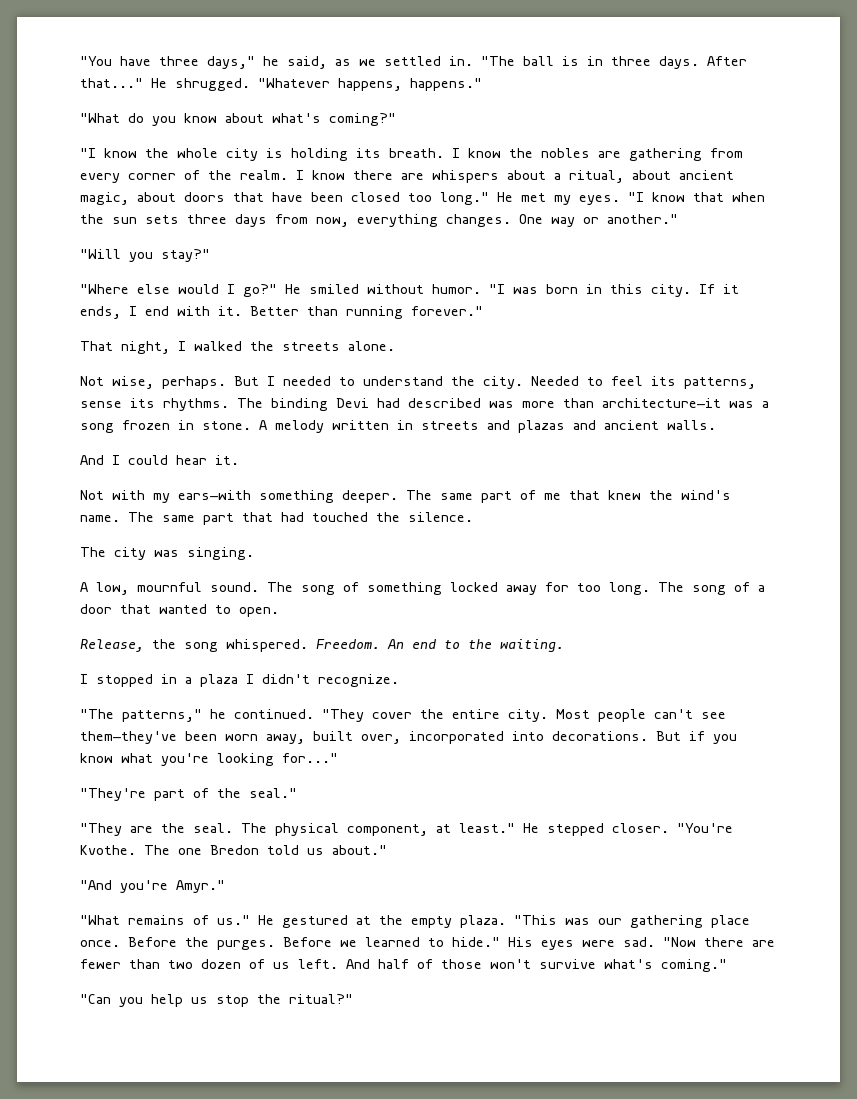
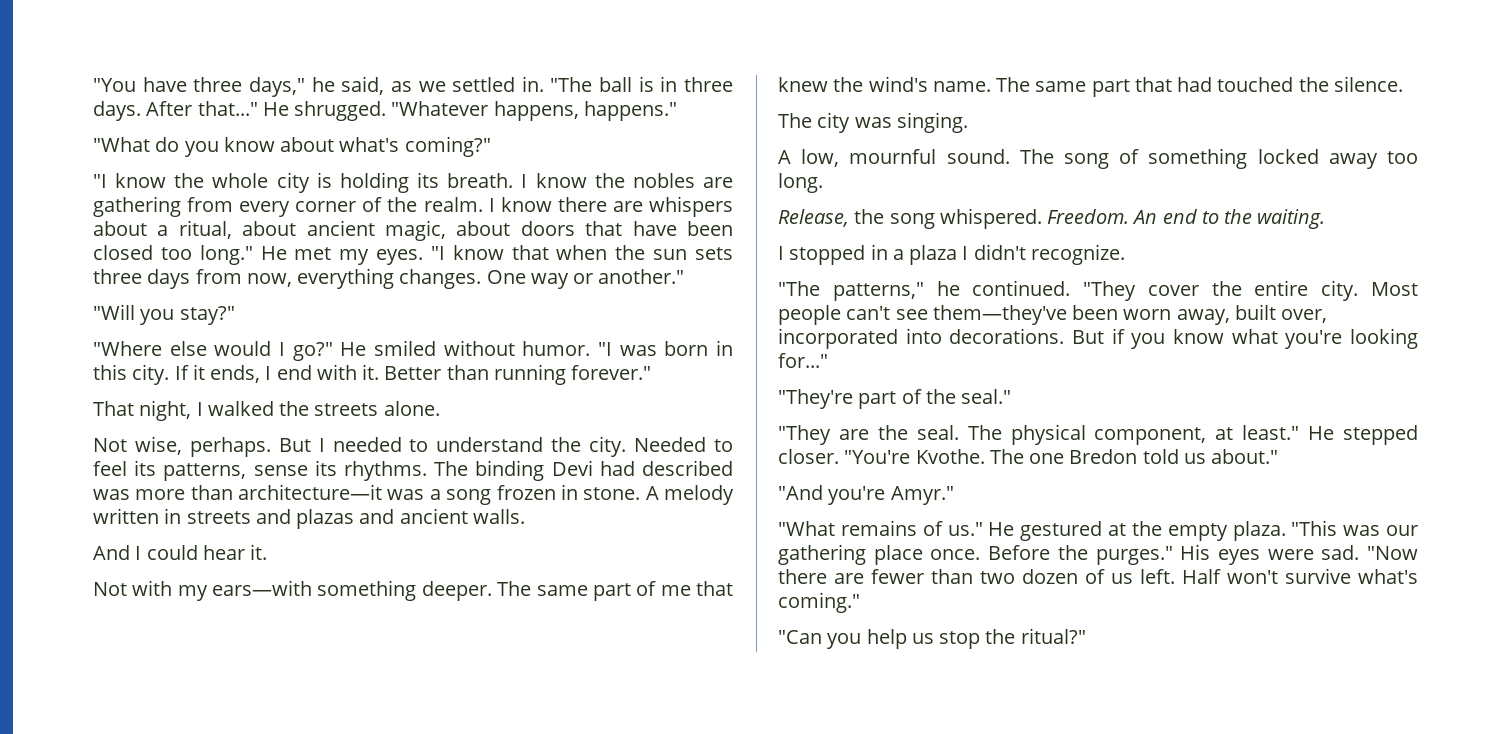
- The song of something locked away for too long. The song of a door that wanted to open.
+ The song of something locked away too long.
- Before the purges. Before we learned to hide."
+ Before the purges."
- And half of those won't survive what's coming."
+ Half won't survive what's coming."

